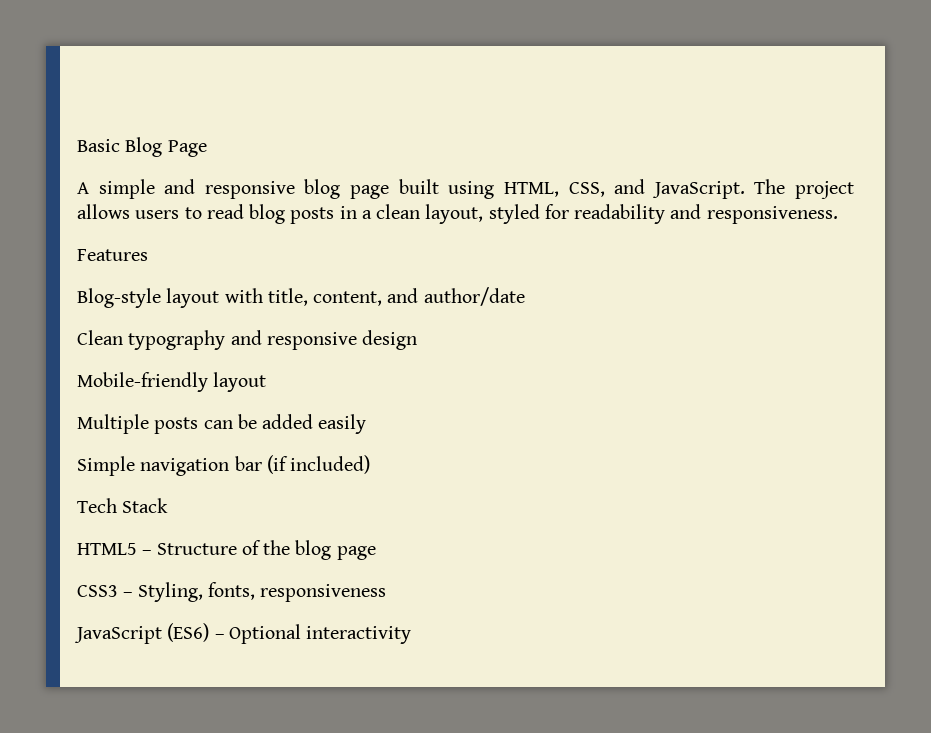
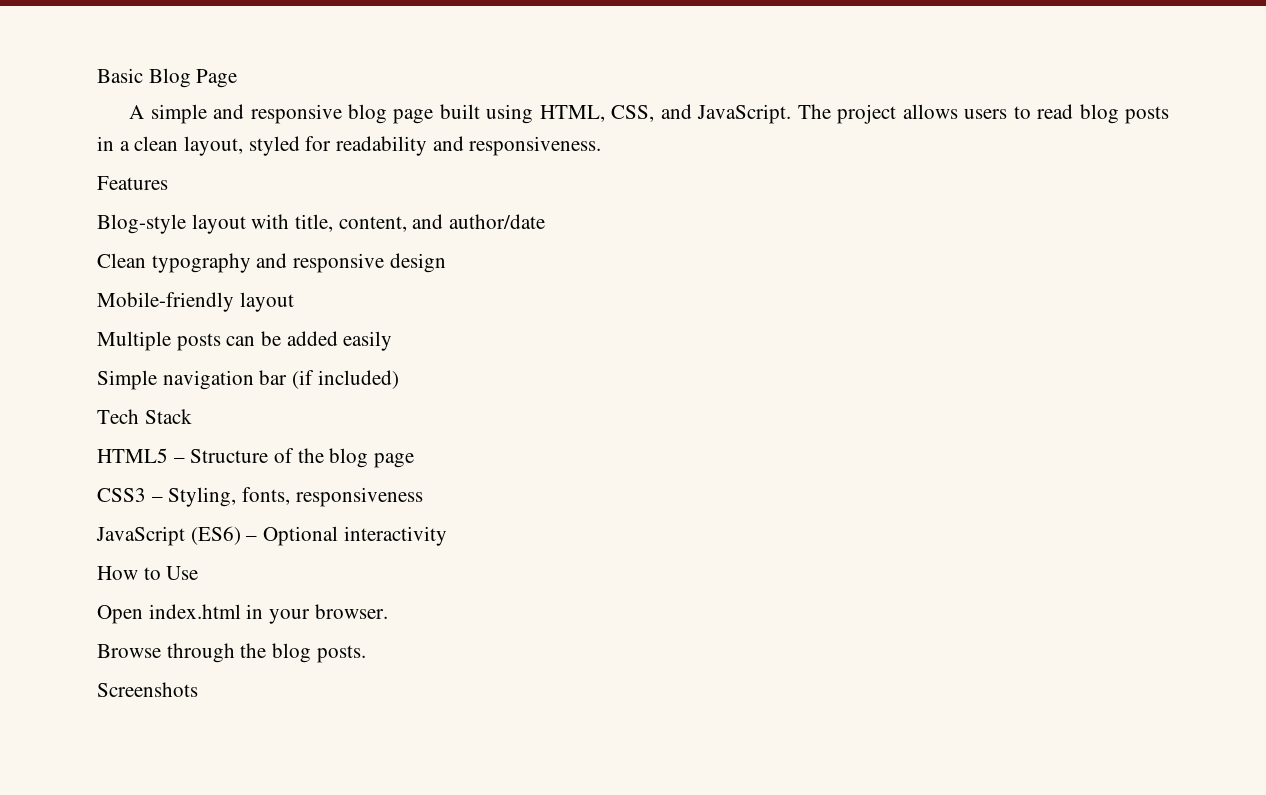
+ How to Use
+ Open index.html in your browser.
+ Browse through the blog posts.
+ Screenshots

